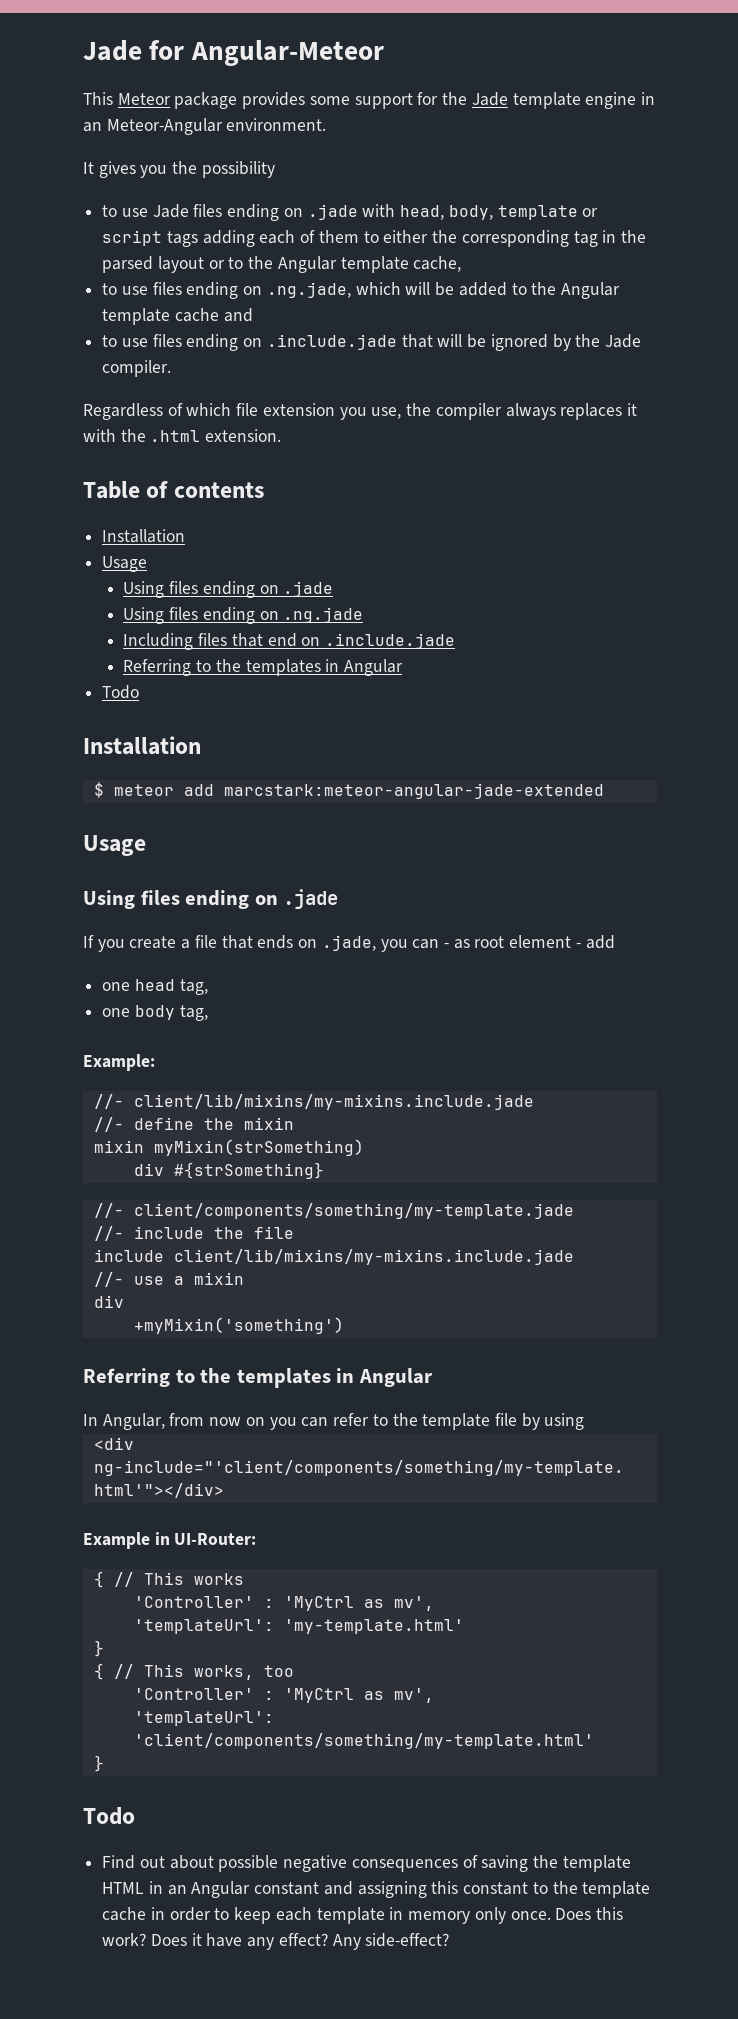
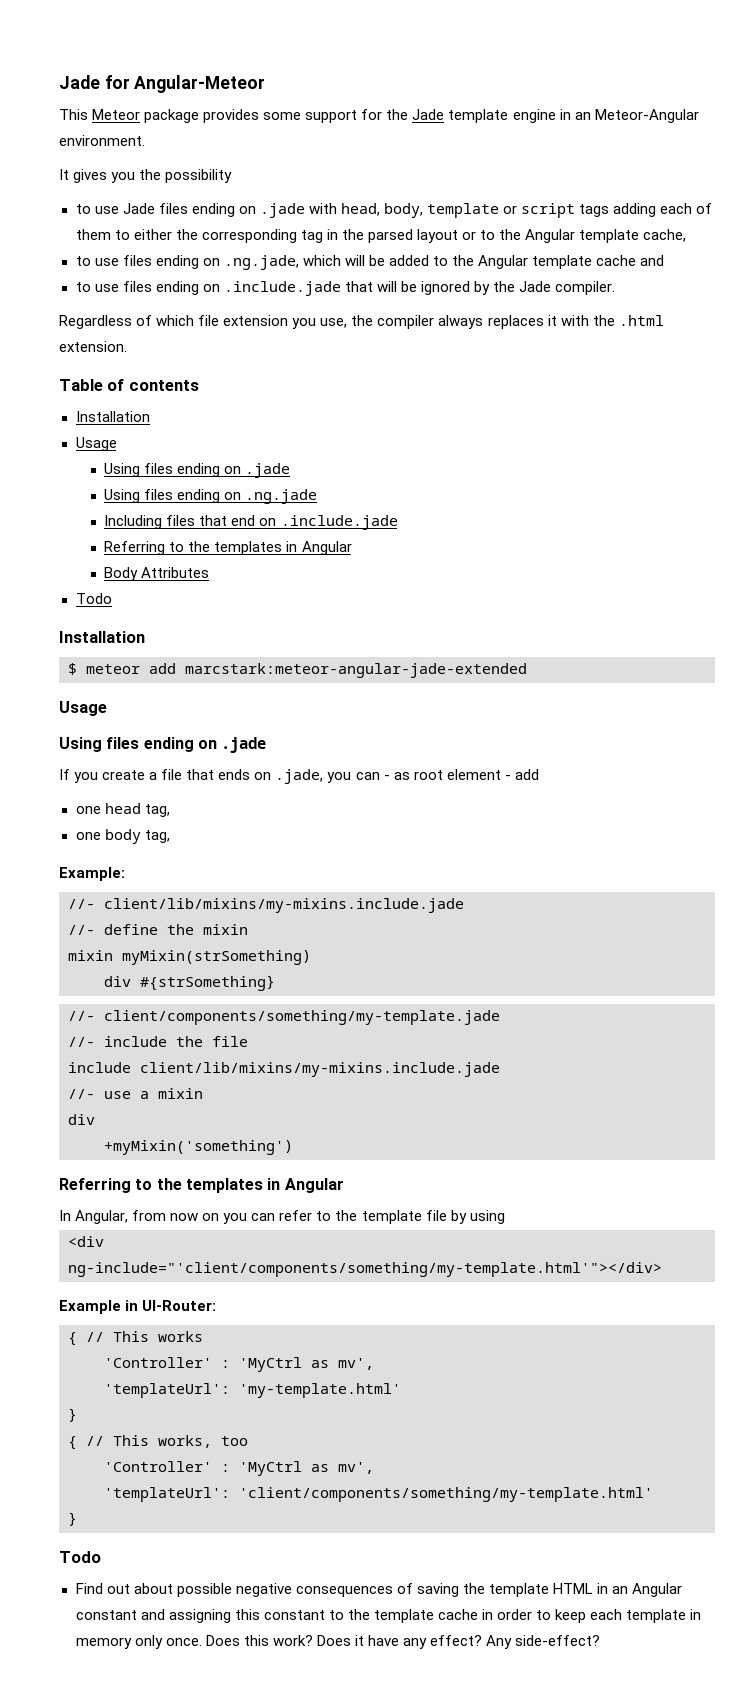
+ Body Attributes

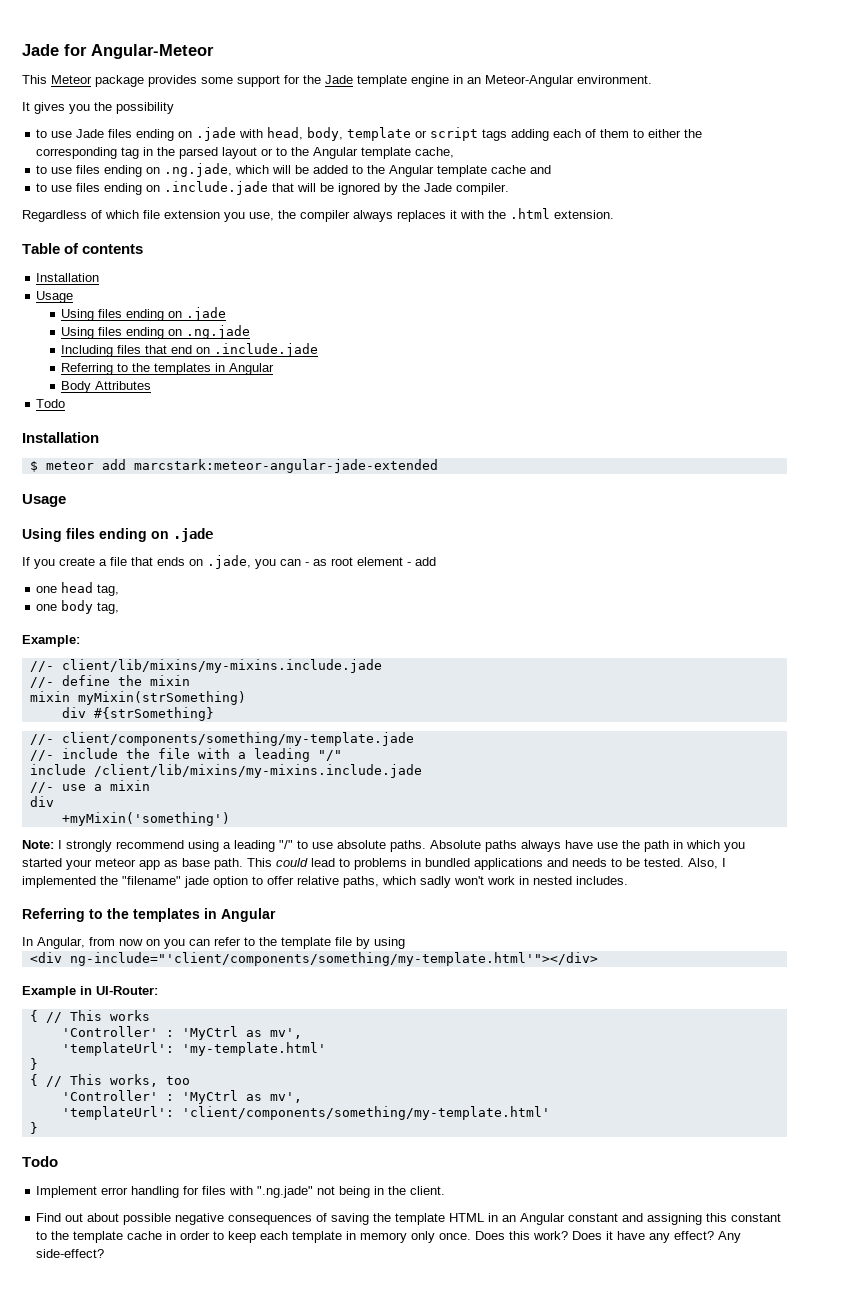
- //- include the file
- include client/lib/mixins/my-mixins.include.jade
+ //- include the file with a leading "/"
+ include /client/lib/mixins/my-mixins.include.jade
+ Note: I strongly recommend using a leading "/" to use absolute paths. Absolute paths always have use the path in which you started your meteor app as base path. This could lead to problems in bundled applications and needs to be tested. Also, I implemented the "filename" jade option to offer relative paths, which sadly won't work in nested includes.
+ Implement error handling for files with ".ng.jade" not being in the client.

